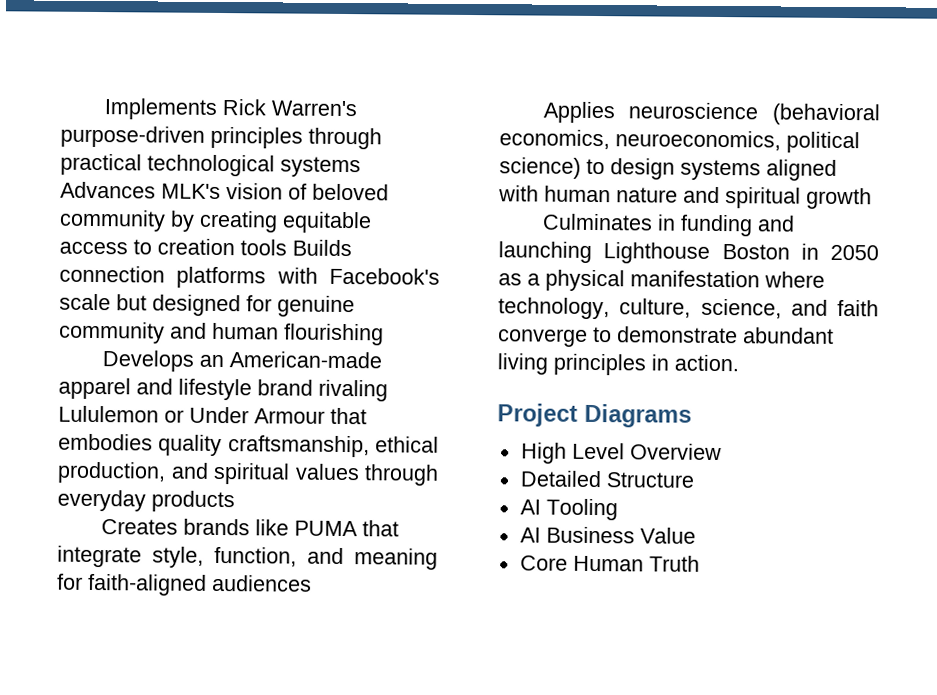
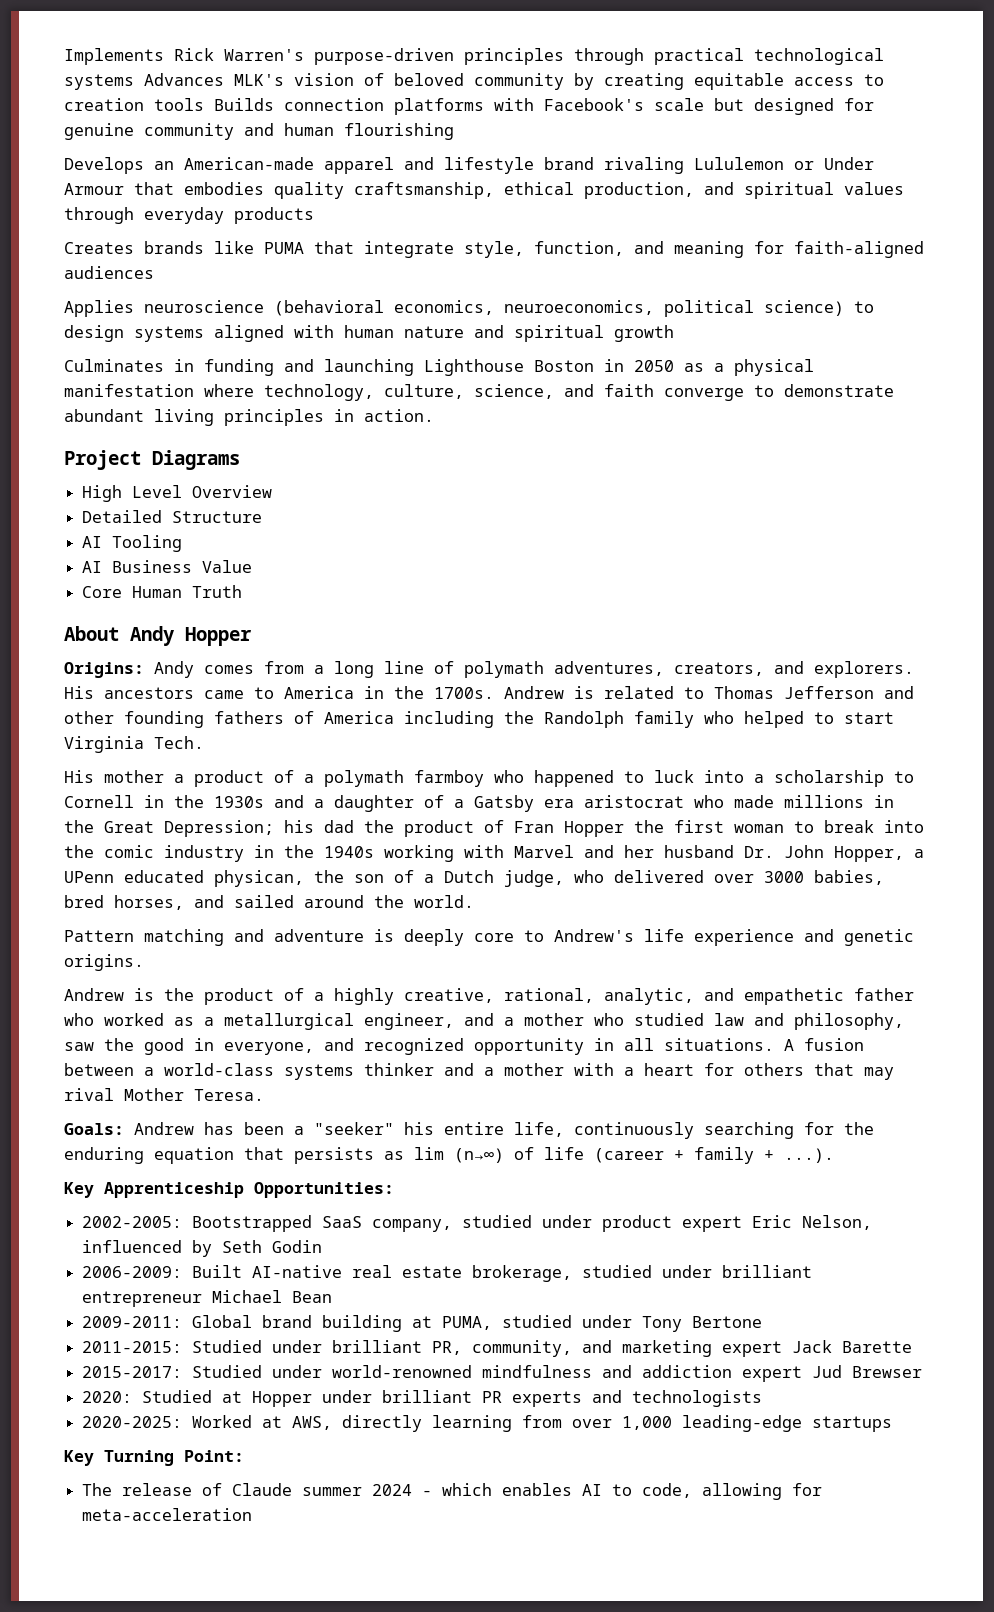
+ About Andy Hopper
+ Origins: Andy comes from a long line of polymath adventures, creators, and explorers. His ancestors came to America in the 1700s. Andrew is related to Thomas Jefferson and other founding fathers of America including the Randolph family who helped to start Virginia Tech.
+ His mother a product of a polymath farmboy who happened to luck into a scholarship to Cornell in the 1930s and a daughter of a Gatsby era aristocrat who made millions in the Great Depression; his dad the product of Fran Hopper the first woman to break into the comic industry in the 1940s working with Marvel and her husband Dr. John Hopper, a UPenn educated physican, the son of a Dutch judge, who delivered over 3000 babies, bred horses, and sailed around the world.
+ Pattern matching and adventure is deeply core to Andrew's life experience and genetic origins.
+ Andrew is the product of a highly creative, rational, analytic, and empathetic father who worked as a metallurgical engineer, and a mother who studied law and philosophy, saw the good in everyone, and recognized opportunity in all situations. A fusion between a world-class systems thinker and a mother with a heart for others that may rival Mother Teresa.
+ Goals: Andrew has been a "seeker" his entire life, continuously searching for the enduring equation that persists as lim (n→∞) of life (career + family + ...).
+ Key Apprenticeship Opportunities:
+ 2002-2005: Bootstrapped SaaS company, studied under product expert Eric Nelson, influenced by Seth Godin
+ 2006-2009: Built AI-native real estate brokerage, studied under brilliant entrepreneur Michael Bean
+ 2009-2011: Global brand building at PUMA, studied under Tony Bertone
+ 2011-2015: Studied under brilliant PR, community, and marketing expert Jack Barette
+ 2015-2017: Studied under world-renowned mindfulness and addiction expert Jud Brewser
+ 2020: Studied at Hopper under brilliant PR experts and technologists
+ 2020-2025: Worked at AWS, directly learning from over 1,000 leading-edge startups
+ Key Turning Point:
+ The release of Claude summer 2024 - which enables AI to code, allowing for meta-acceleration

